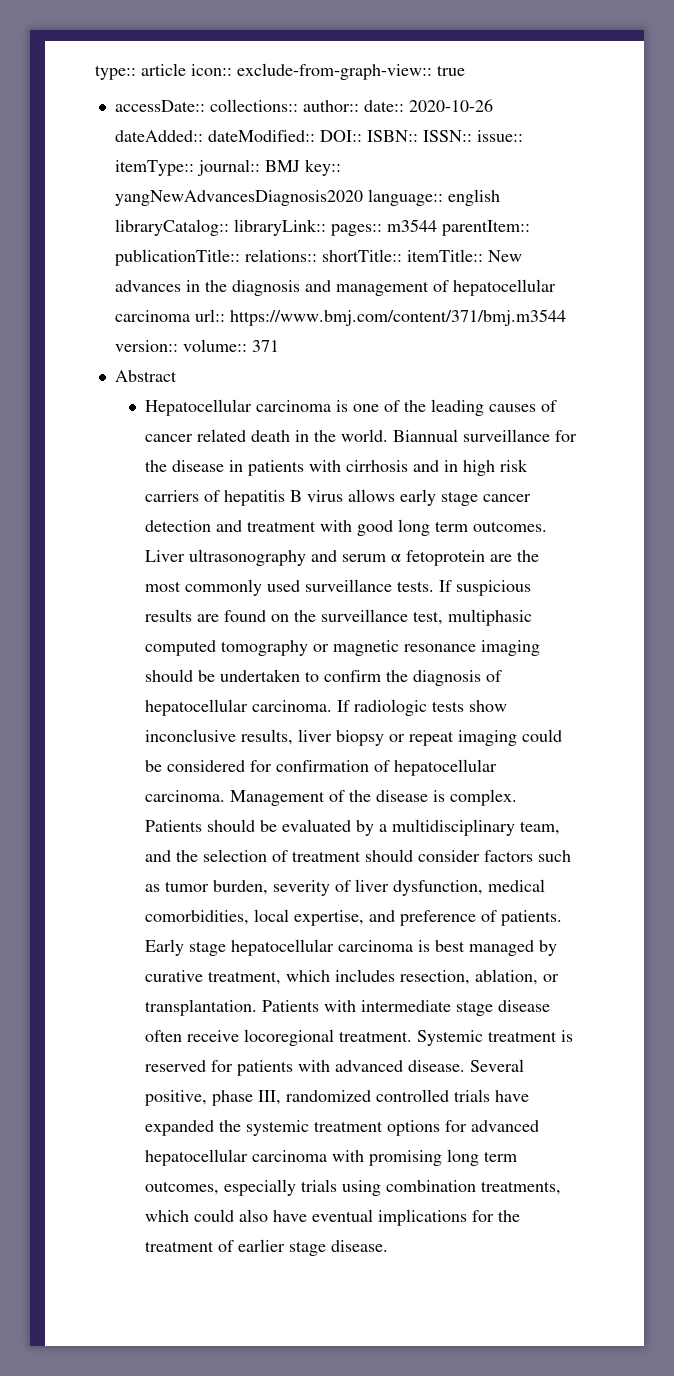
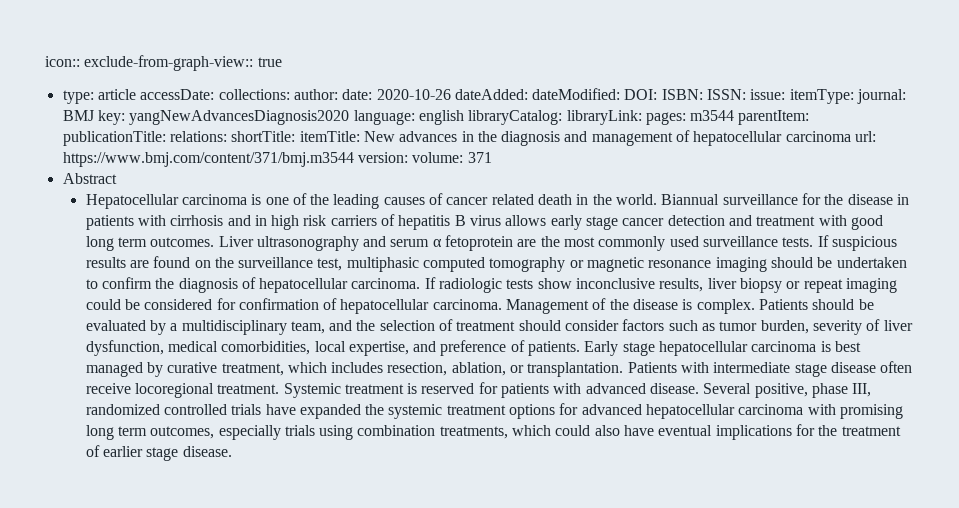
- type:: article icon:: exclude-from-graph-view:: true
+ icon:: exclude-from-graph-view:: true
- accessDate:: collections:: author:: date:: 2020-10-26 dateAdded:: dateModified:: DOI:: ISBN:: ISSN:: issue:: itemType:: journal:: BMJ key:: yangNewAdvancesDiagnosis2020 language:: english libraryCatalog:: libraryLink:: pages:: m3544 parentItem:: publicationTitle:: relations:: shortTitle:: itemTitle:: New advances in the diagnosis and management of hepatocellular carcinoma url:: https://www.bmj.com/content/371/bmj.m3544 version:: volume:: 371
+ type: article accessDate: collections: author: date: 2020-10-26 dateAdded: dateModified: DOI: ISBN: ISSN: issue: itemType: journal: BMJ key: yangNewAdvancesDiagnosis2020 language: english libraryCatalog: libraryLink: pages: m3544 parentItem: publicationTitle: relations: shortTitle: itemTitle: New advances in the diagnosis and management of hepatocellular carcinoma url: https://www.bmj.com/content/371/bmj.m3544 version: volume: 371

